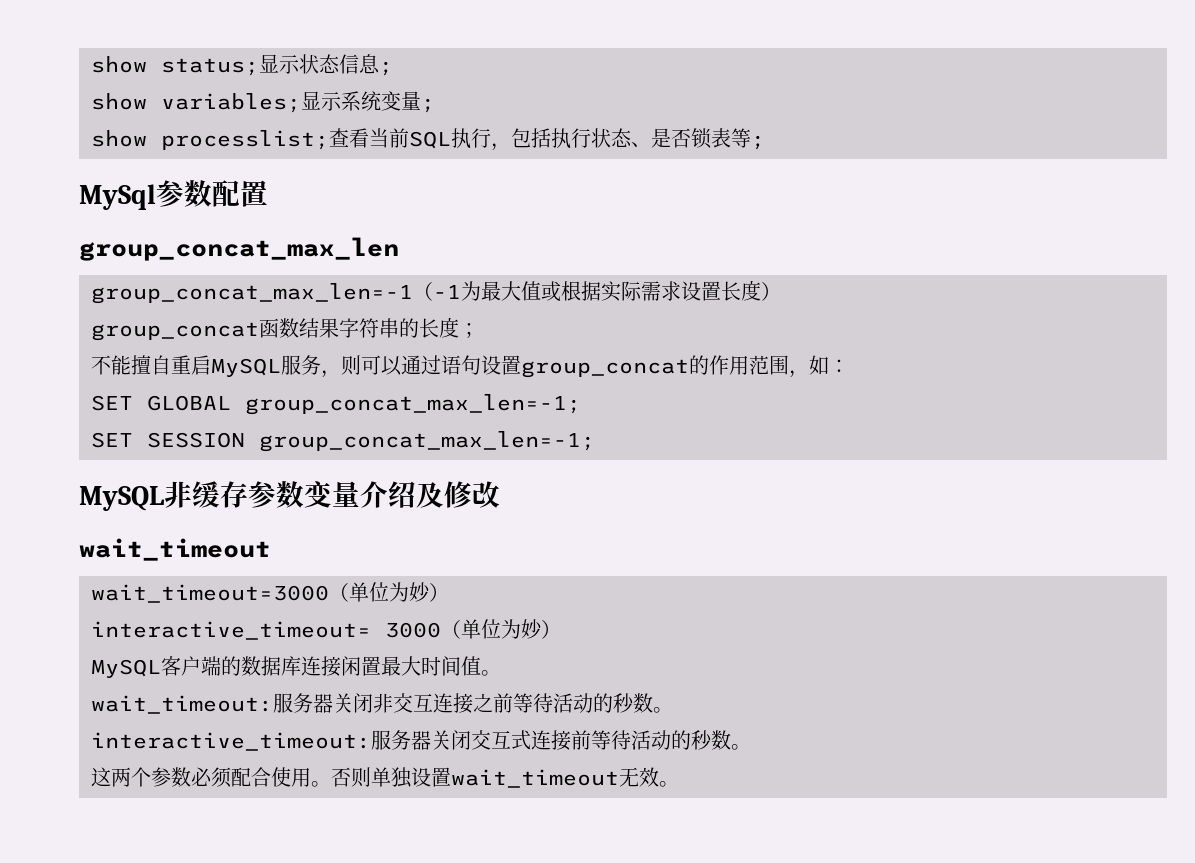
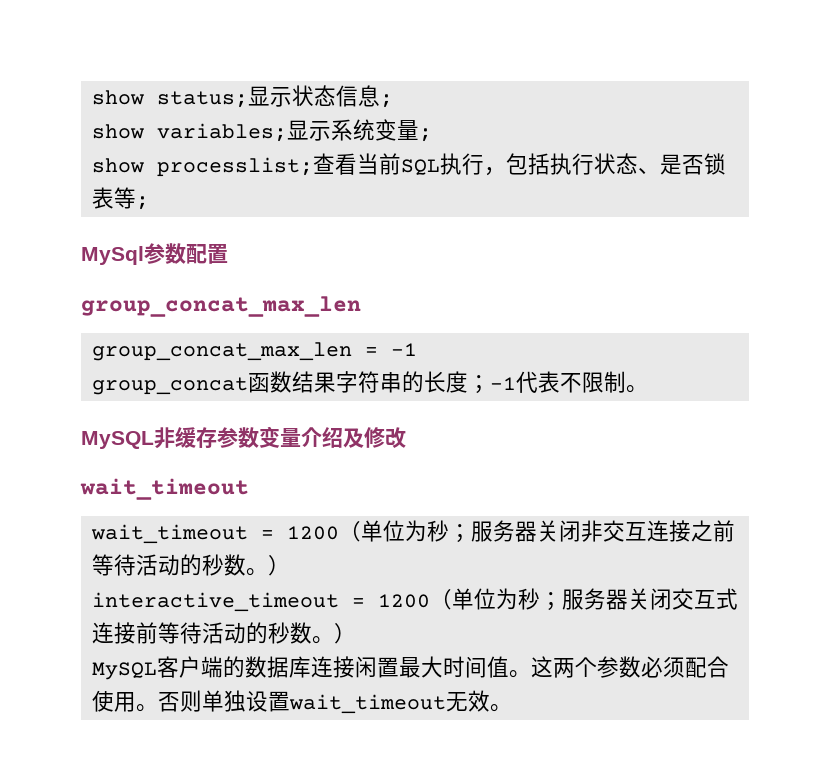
- group_concat_max_len=-1（-1为最大值或根据实际需求设置长度）
+ group_concat_max_len = -1
- group_concat函数结果字符串的长度；
- 不能擅自重启MySQL服务，则可以通过语句设置group_concat的作用范围，如：
- SET GLOBAL group_concat_max_len=-1;
- SET SESSION group_concat_max_len=-1;
+ group_concat函数结果字符串的长度；-1代表不限制。
- wait_timeout=3000（单位为妙）
- interactive_timeout= 3000（单位为妙）
+ wait_timeout = 1200（单位为秒；服务器关闭非交互连接之前等待活动的秒数。）
+ interactive_timeout = 1200（单位为秒；服务器关闭交互式连接前等待活动的秒数。）
- MySQL客户端的数据库连接闲置最大时间值。
- wait_timeout:服务器关闭非交互连接之前等待活动的秒数。
- interactive_timeout:服务器关闭交互式连接前等待活动的秒数。
- 这两个参数必须配合使用。
+ MySQL客户端的数据库连接闲置最大时间值。这两个参数必须配合使用。

